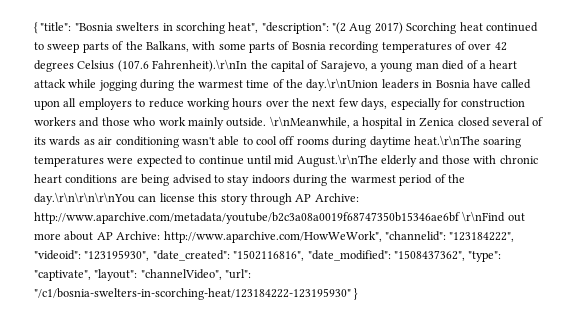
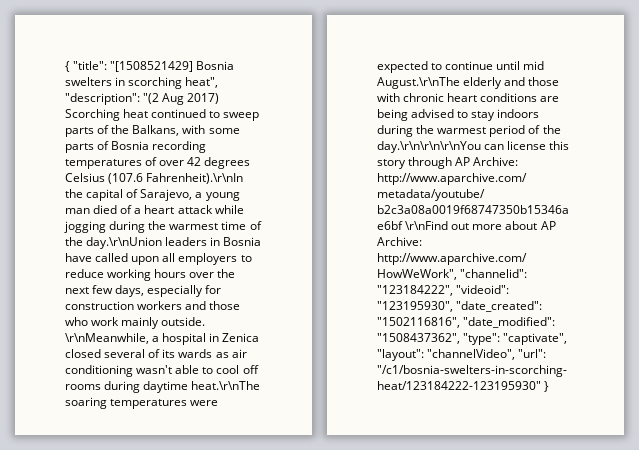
- "Bosnia swelters in scorching heat", "description":
+ "[1508521429] Bosnia swelters in scorching heat", "description":

